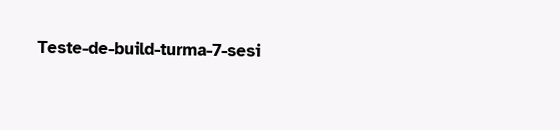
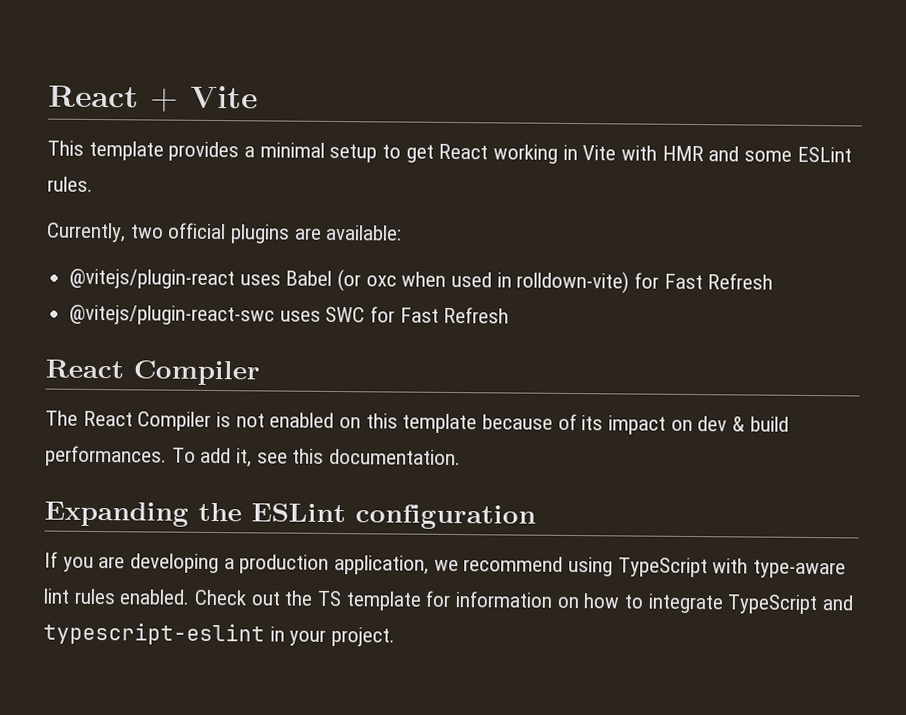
- Teste-de-build-turma-7-sesi
+ React + Vite
+ This template provides a minimal setup to get React working in Vite with HMR and some ESLint rules.
+ Currently, two official plugins are available:
+ @vitejs/plugin-react uses Babel (or oxc when used in rolldown-vite) for Fast Refresh
+ @vitejs/plugin-react-swc uses SWC for Fast Refresh
+ React Compiler
+ The React Compiler is not enabled on this template because of its impact on dev & build performances. To add it, see this documentation.
+ Expanding the ESLint configuration
+ If you are developing a production application, we recommend using TypeScript with type-aware lint rules enabled. Check out the TS template for information on how to integrate TypeScript and typescript-eslint in your project.

